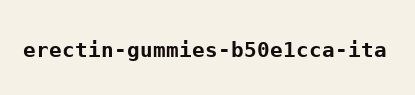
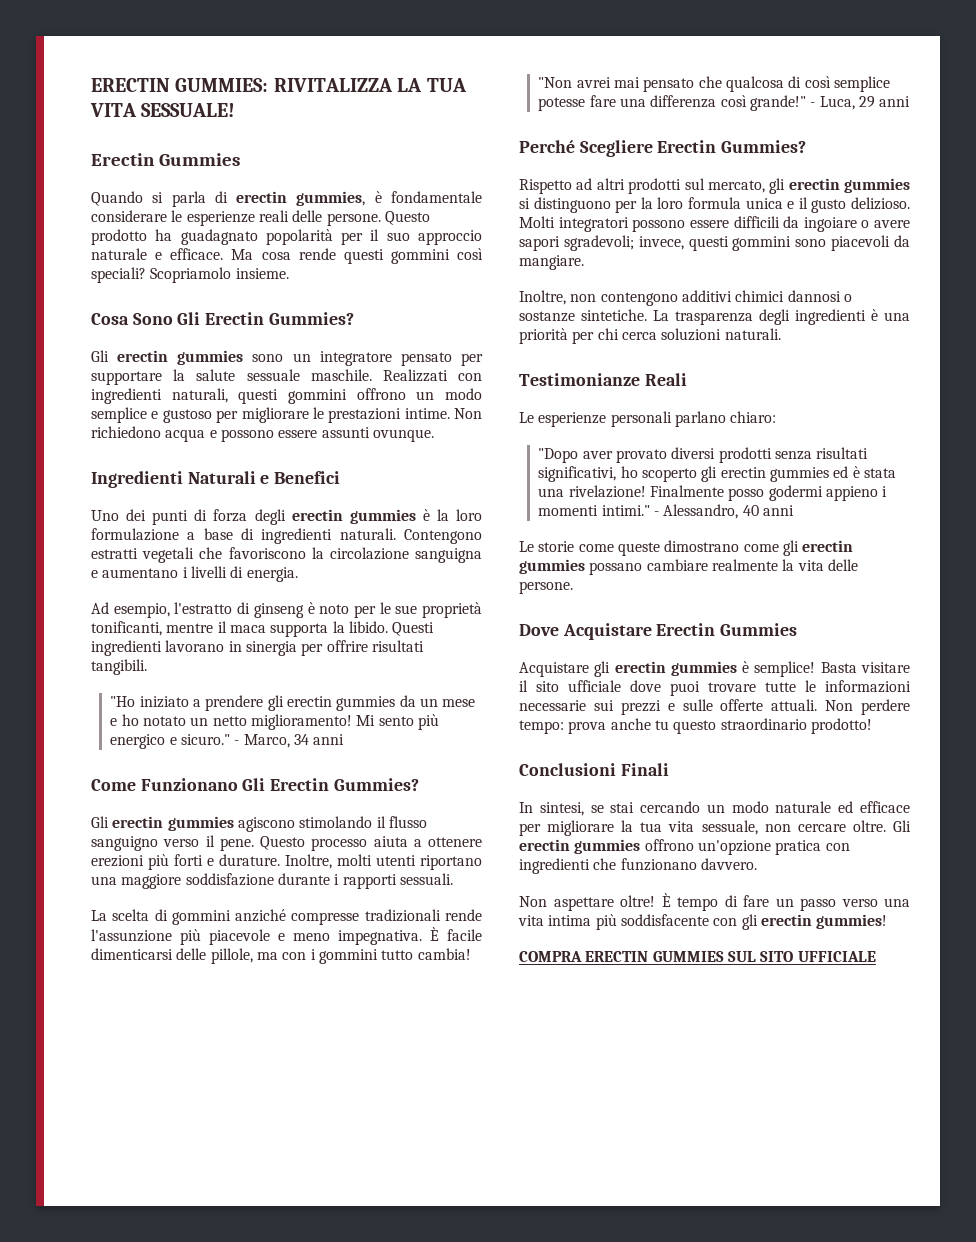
- erectin-gummies-b50e1cca-ita
+ ERECTIN GUMMIES: RIVITALIZZA LA TUA VITA SESSUALE!
+ Erectin Gummies
+ Quando si parla di erectin gummies, è fondamentale considerare le esperienze reali delle persone. Questo prodotto ha guadagnato popolarità per il suo approccio naturale e efficace. Ma cosa rende questi gommini così speciali? Scopriamolo insieme.
+ Cosa Sono Gli Erectin Gummies?
+ Gli erectin gummies sono un integratore pensato per supportare la salute sessuale maschile. Realizzati con ingredienti naturali, questi gommini offrono un modo semplice e gustoso per migliorare le prestazioni intime. Non richiedono acqua e possono essere assunti ovunque.
+ Ingredienti Naturali e Benefici
+ Uno dei punti di forza degli erectin gummies è la loro formulazione a base di ingredienti naturali. Contengono estratti vegetali che favoriscono la circolazione sanguigna e aumentano i livelli di energia.
+ Ad esempio, l'estratto di ginseng è noto per le sue proprietà tonificanti, mentre il maca supporta la libido. Questi ingredienti lavorano in sinergia per offrire risultati tangibili.
+ "Ho iniziato a prendere gli erectin gummies da un mese e ho notato un netto miglioramento! Mi sento più energico e sicuro." - Marco, 34 anni
+ Come Funzionano Gli Erectin Gummies?
+ Gli erectin gummies agiscono stimolando il flusso sanguigno verso il pene. Questo processo aiuta a ottenere erezioni più forti e durature. Inoltre, molti utenti riportano una maggiore soddisfazione durante i rapporti sessuali.
+ La scelta di gommini anziché compresse tradizionali rende l'assunzione più piacevole e meno impegnativa. È facile dimenticarsi delle pillole, ma con i gommini tutto cambia!
+ "Non avrei mai pensato che qualcosa di così semplice potesse fare una differenza così grande!" - Luca, 29 anni
+ Perché Scegliere Erectin Gummies?
+ Rispetto ad altri prodotti sul mercato, gli erectin gummies si distinguono per la loro formula unica e il gusto delizioso. Molti integratori possono essere difficili da ingoiare o avere sapori sgradevoli; invece, questi gommini sono piacevoli da mangiare.
+ Inoltre, non contengono additivi chimici dannosi o sostanze sintetiche. La trasparenza degli ingredienti è una priorità per chi cerca soluzioni naturali.
+ Testimonianze Reali
+ Le esperienze personali parlano chiaro:
+ "Dopo aver provato diversi prodotti senza risultati significativi, ho scoperto gli erectin gummies ed è stata una rivelazione! Finalmente posso godermi appieno i momenti intimi." - Alessandro, 40 anni
+ Le storie come queste dimostrano come gli erectin gummies possano cambiare realmente la vita delle persone.
+ Dove Acquistare Erectin Gummies
+ Acquistare gli erectin gummies è semplice! Basta visitare il sito ufficiale dove puoi trovare tutte le informazioni necessarie sui prezzi e sulle offerte attuali. Non perdere tempo: prova anche tu questo straordinario prodotto!
+ Conclusioni Finali
+ In sintesi, se stai cercando un modo naturale ed efficace per migliorare la tua vita sessuale, non cercare oltre. Gli erectin gummies offrono un'opzione pratica con ingredienti che funzionano davvero.
+ Non aspettare oltre! È tempo di fare un passo verso una vita intima più soddisfacente con gli erectin gummies!
+ COMPRA ERECTIN GUMMIES SUL SITO UFFICIALE

